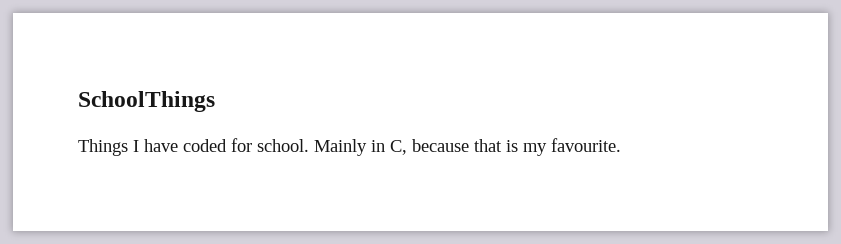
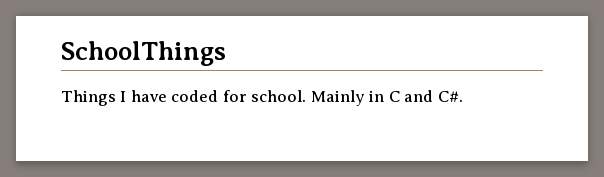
- Mainly in C, because that is my favourite.
+ Mainly in C and C#.

